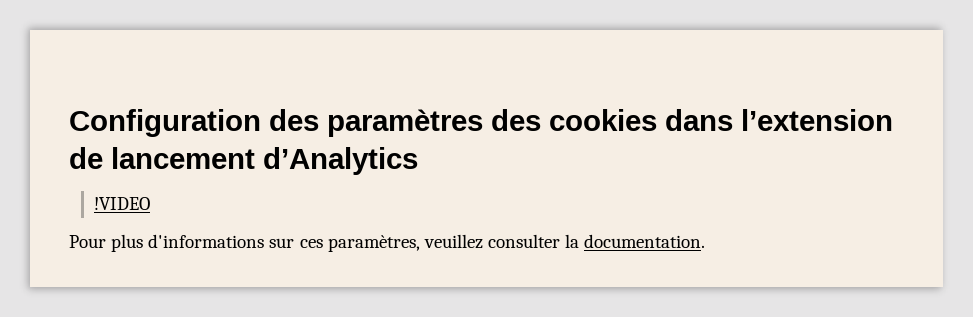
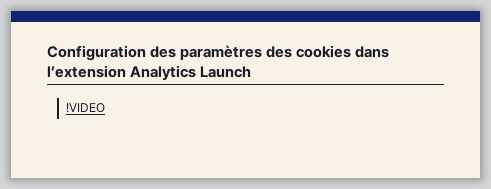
- Configuration des paramètres des cookies dans l’extension de lancement d’Analytics
+ Configuration des paramètres des cookies dans l’extension Analytics Launch
  !VIDEO
- Pour plus d'informations sur ces paramètres, veuillez consulter la documentation.

